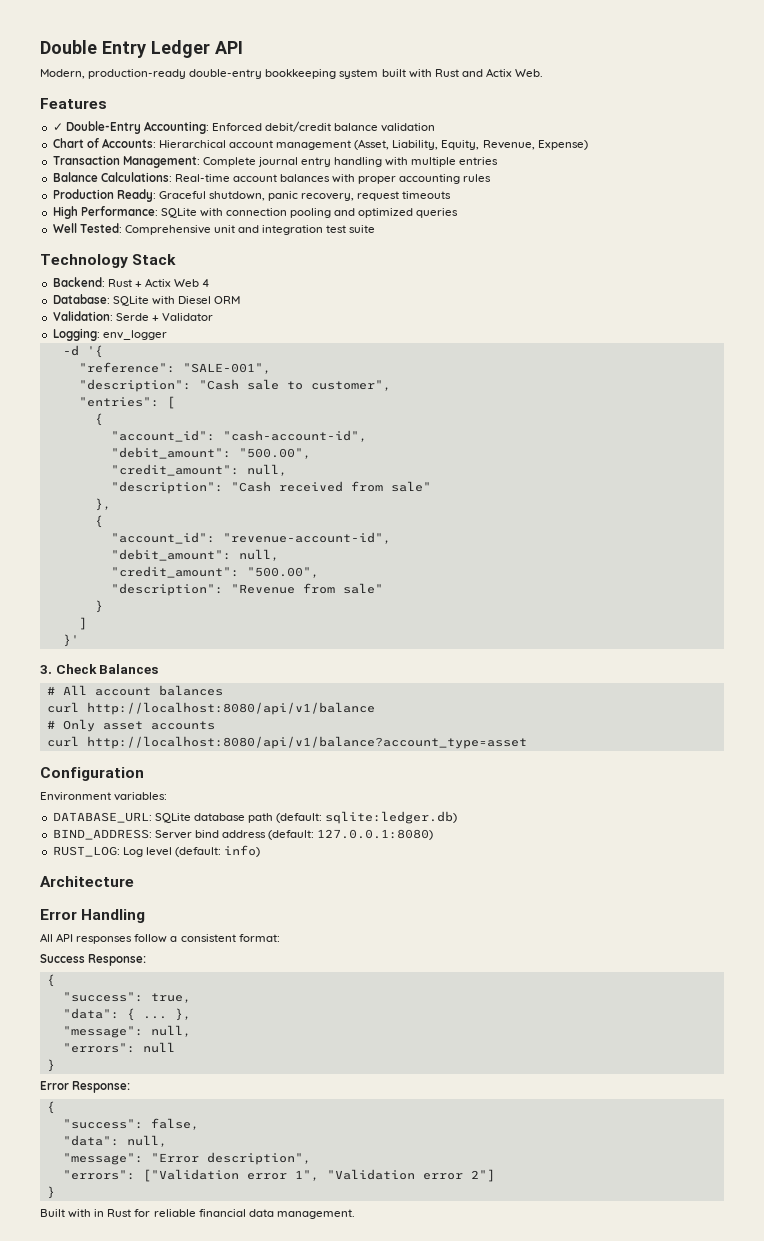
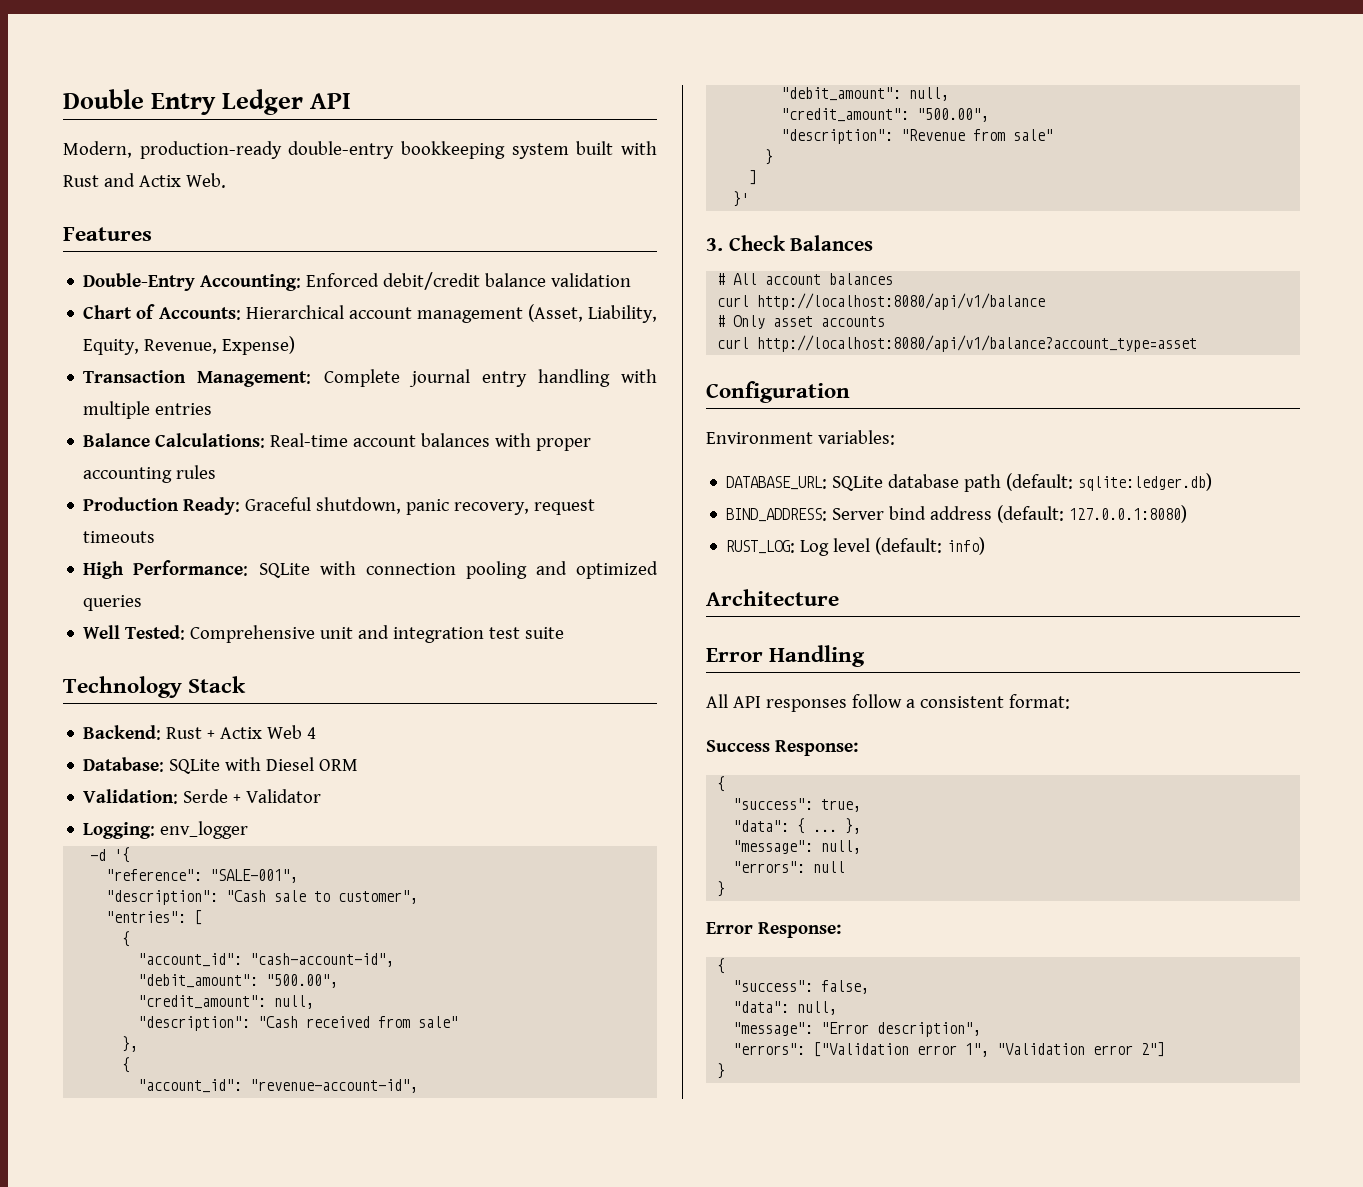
- ✓ Double-Entry Accounting: Enforced debit/credit balance validation
+ Double-Entry Accounting: Enforced debit/credit balance validation
- Built with in Rust for reliable financial data management.

